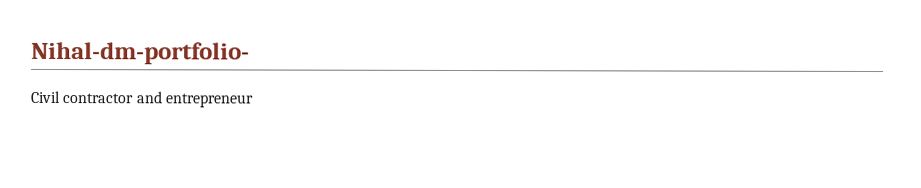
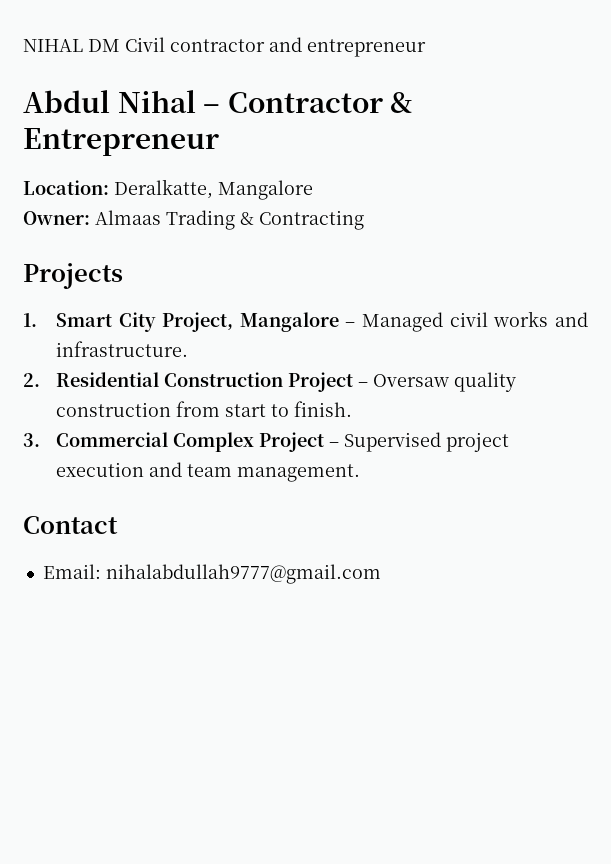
- Nihal-dm-portfolio-
- Civil contractor and entrepreneur
+ NIHAL DM Civil contractor and entrepreneur
+ Abdul Nihal – Contractor & Entrepreneur
+ Location: Deralkatte, Mangalore
+ Owner: Almaas Trading & Contracting
+ Projects
+ 1. Smart City Project, Mangalore – Managed civil works and infrastructure.
+ 2. Residential Construction Project – Oversaw quality construction from start to finish.
+ 3. Commercial Complex Project – Supervised project execution and team management.
+ Contact
+ Email: nihalabdullah9777@gmail.com

